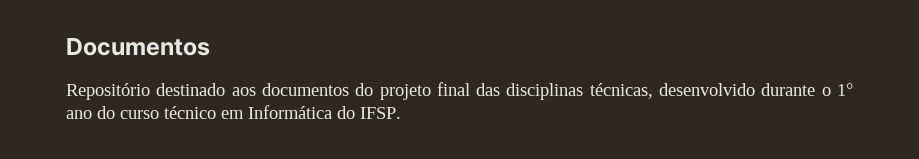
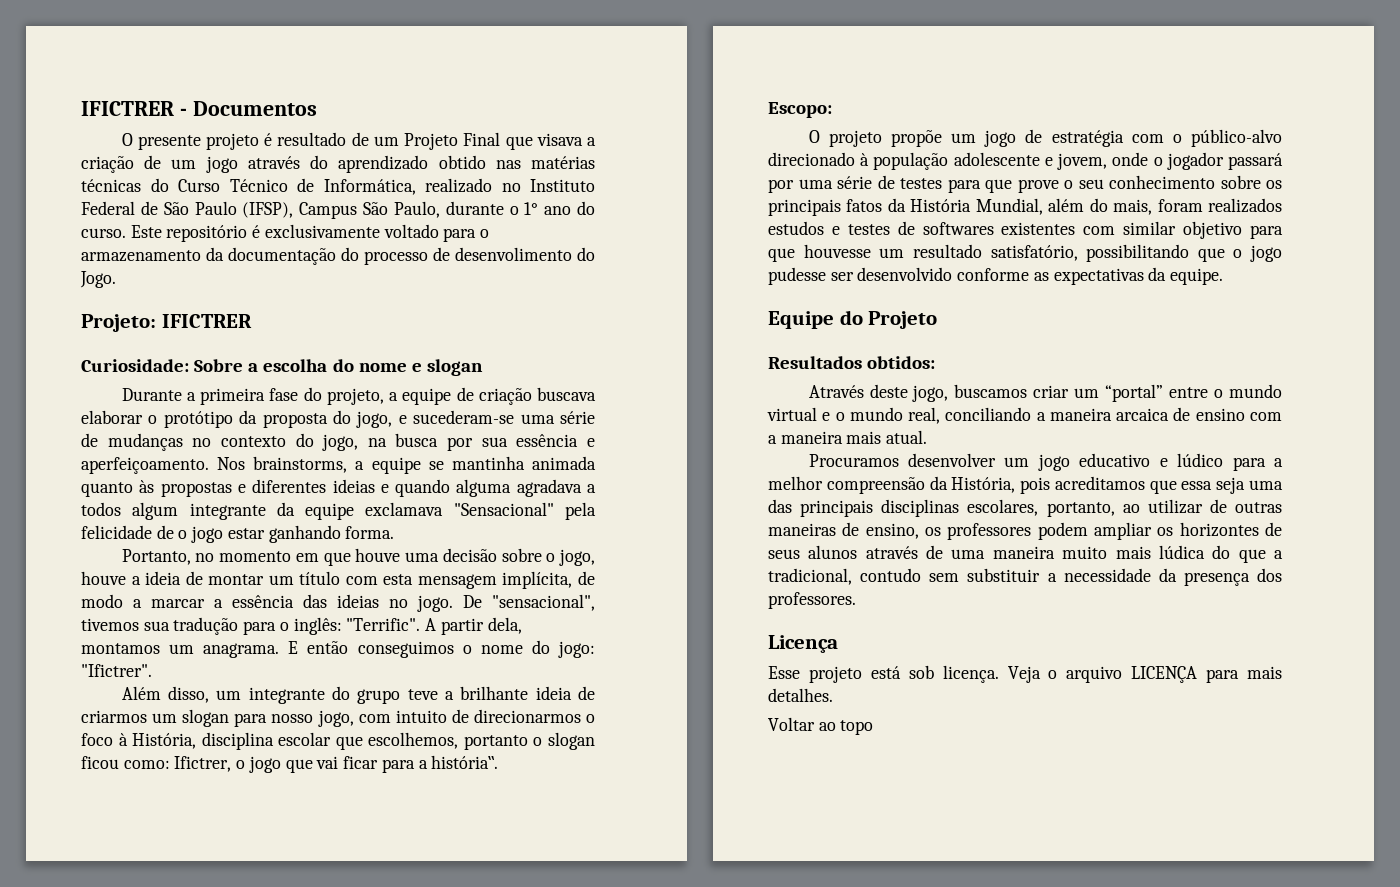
- Documentos
+ IFICTRER - Documentos
- Repositório destinado aos documentos do projeto final das disciplinas técnicas, desenvolvido durante o 1° ano do curso técnico em Informática do IFSP.
+ O presente projeto é resultado de um Projeto Final que visava a criação de um jogo através do aprendizado obtido nas matérias técnicas do Curso Técnico de Informática, realizado no Instituto Federal de São Paulo (IFSP), Campus São Paulo, durante o 1° ano do curso. Este repositório é exclusivamente voltado para o armazenamento da documentação do processo de desenvolimento do Jogo.
+ Projeto: IFICTRER
+ Curiosidade: Sobre a escolha do nome e slogan
+ Durante a primeira fase do projeto, a equipe de criação buscava elaborar o protótipo da proposta do jogo, e sucederam-se uma série de mudanças no contexto do jogo, na busca por sua essência e aperfeiçoamento. Nos brainstorms, a equipe se mantinha animada quanto às propostas e diferentes ideias e quando alguma agradava a todos algum integrante da equipe exclamava "Sensacional" pela felicidade de o jogo estar ganhando forma.
+ Portanto, no momento em que houve uma decisão sobre o jogo, houve a ideia de montar um título com esta mensagem implícita, de modo a marcar a essência das ideias no jogo. De "sensacional", tivemos sua tradução para o inglês: "Terrific". A partir dela, montamos um anagrama. E então conseguimos o nome do jogo: "Ifictrer".
+ Além disso, um integrante do grupo teve a brilhante ideia de criarmos um slogan para nosso jogo, com intuito de direcionarmos o foco à História, disciplina escolar que escolhemos, portanto o slogan ficou como: Ifictrer, o jogo que vai ficar para a história‟.
+ Escopo:
+ O projeto propõe um jogo de estratégia com o público-alvo direcionado à população adolescente e jovem, onde o jogador passará por uma série de testes para que prove o seu conhecimento sobre os principais fatos da História Mundial, além do mais, foram realizados estudos e testes de softwares existentes com similar objetivo para que houvesse um resultado satisfatório, possibilitando que o jogo pudesse ser desenvolvido conforme as expectativas da equipe.
+ Equipe do Projeto
+ Resultados obtidos:
+ Através deste jogo, buscamos criar um “portal” entre o mundo virtual e o mundo real, conciliando a maneira arcaica de ensino com a maneira mais atual.
+ Procuramos desenvolver um jogo educativo e lúdico para a melhor compreensão da História, pois acreditamos que essa seja uma das principais disciplinas escolares, portanto, ao utilizar de outras maneiras de ensino, os professores podem ampliar os horizontes de seus alunos através de uma maneira muito mais lúdica do que a tradicional, contudo sem substituir a necessidade da presença dos professores.
+ Licença
+ Esse projeto está sob licença. Veja o arquivo LICENÇA para mais detalhes.
+ Voltar ao topo

